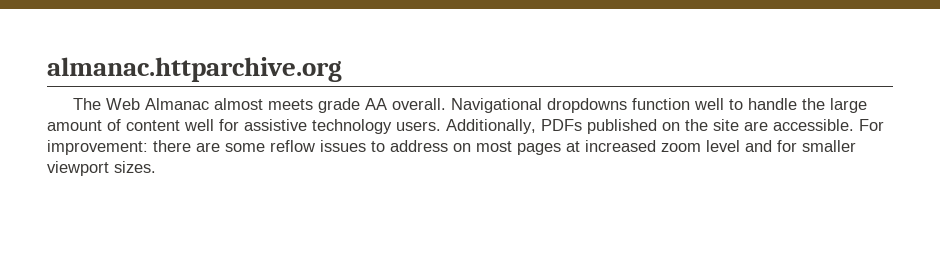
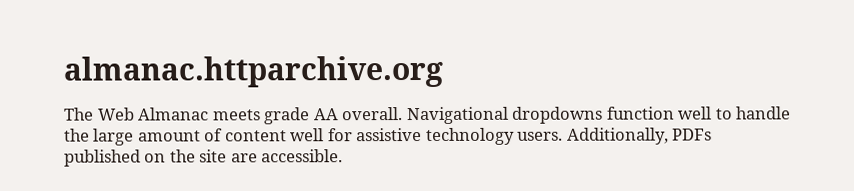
- The Web Almanac almost meets grade AA overall.
+ The Web Almanac meets grade AA overall.
- For improvement: there are some reflow issues to address on most pages at increased zoom level and for smaller viewport sizes.

